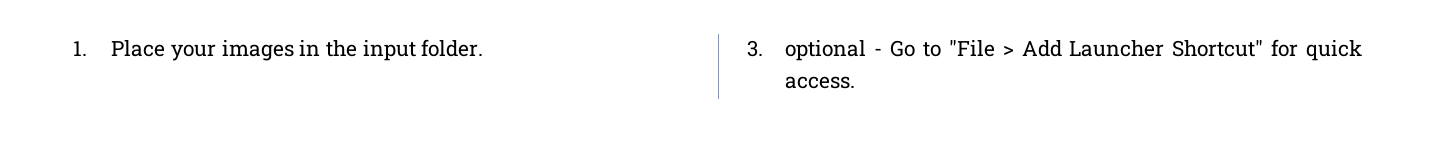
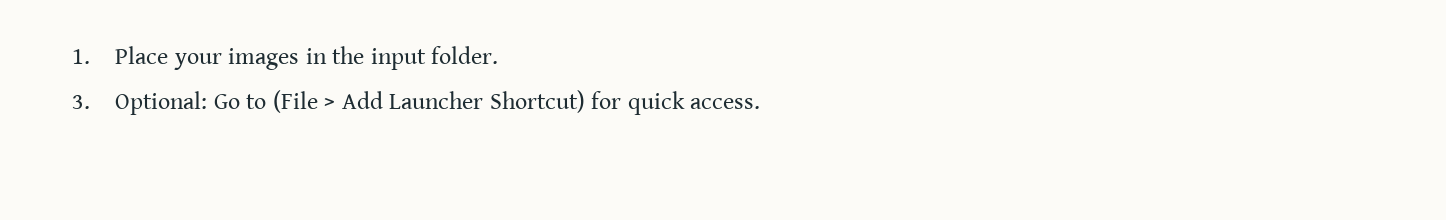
- 3. optional - Go to "File > Add Launcher Shortcut" for quick access.
+ 3. Optional: Go to (File > Add Launcher Shortcut) for quick access.

